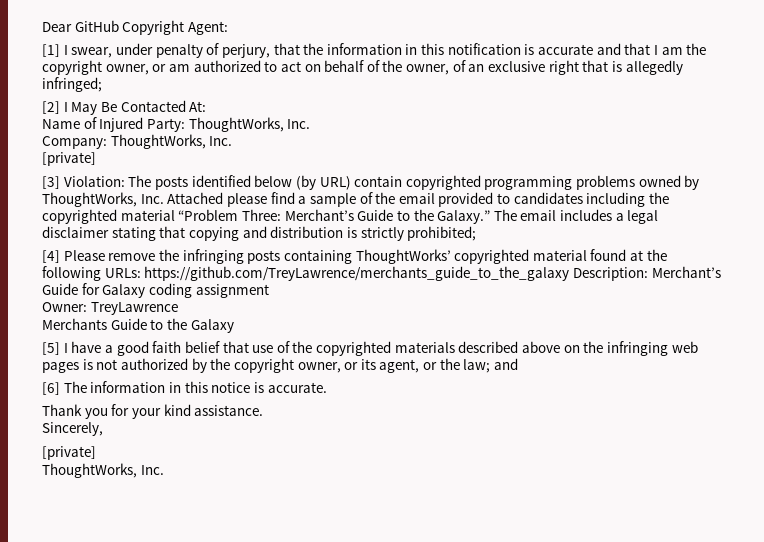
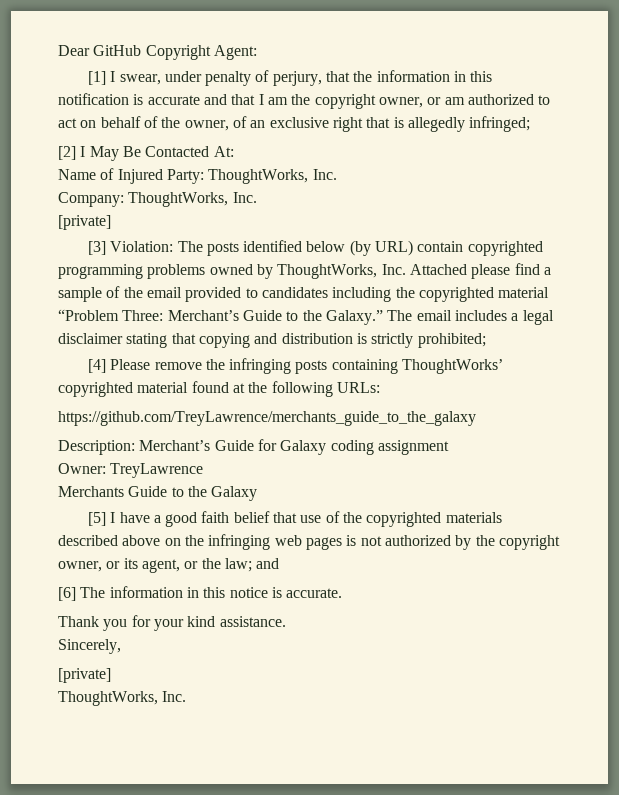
- [4] Please remove the infringing posts containing ThoughtWorks’ copyrighted material found at the following URLs: https://github.com/TreyLawrence/merchants_guide_to_the_galaxy Description: Merchant’s Guide for Galaxy coding assignment
+ [4] Please remove the infringing posts containing ThoughtWorks’ copyrighted material found at the following URLs:
+ https://github.com/TreyLawrence/merchants_guide_to_the_galaxy
+ Description: Merchant’s Guide for Galaxy coding assignment

